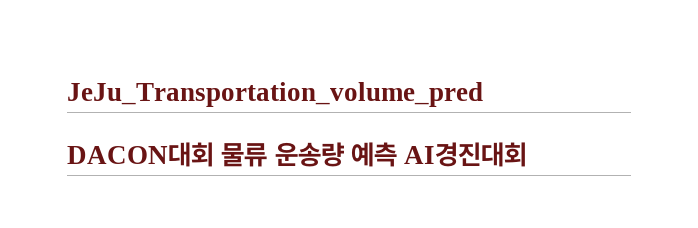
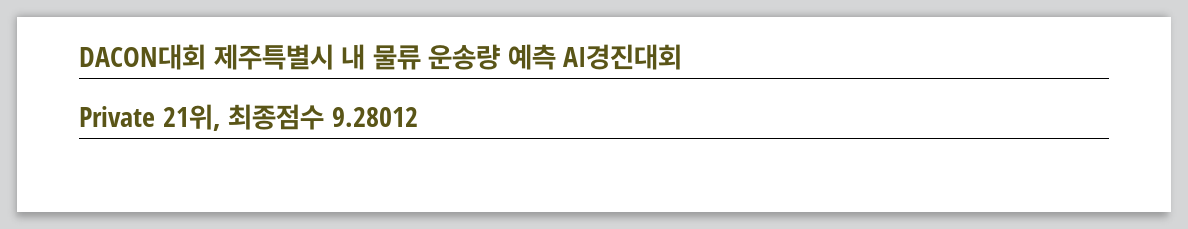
- JeJu_Transportation_volume_pred
- DACON대회 물류 운송량 예측 AI경진대회
+ DACON대회 제주특별시 내 물류 운송량 예측 AI경진대회
+ Private 21위, 최종점수 9.28012

